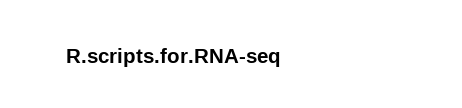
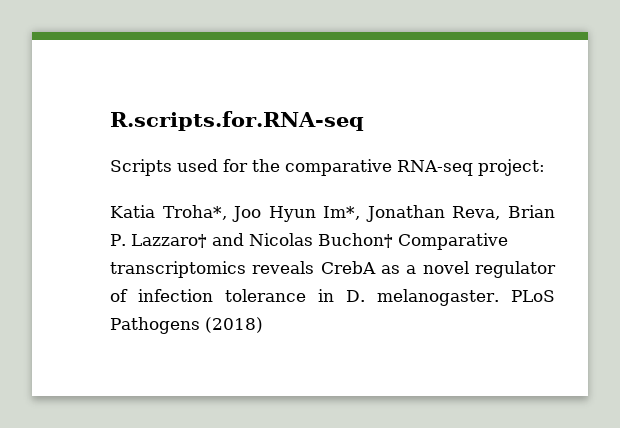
+ Scripts used for the comparative RNA-seq project:
+ Katia Troha*, Joo Hyun Im*, Jonathan Reva, Brian P. Lazzaro† and Nicolas Buchon† Comparative transcriptomics reveals CrebA as a novel regulator of infection tolerance in D. melanogaster. PLoS Pathogens (2018)

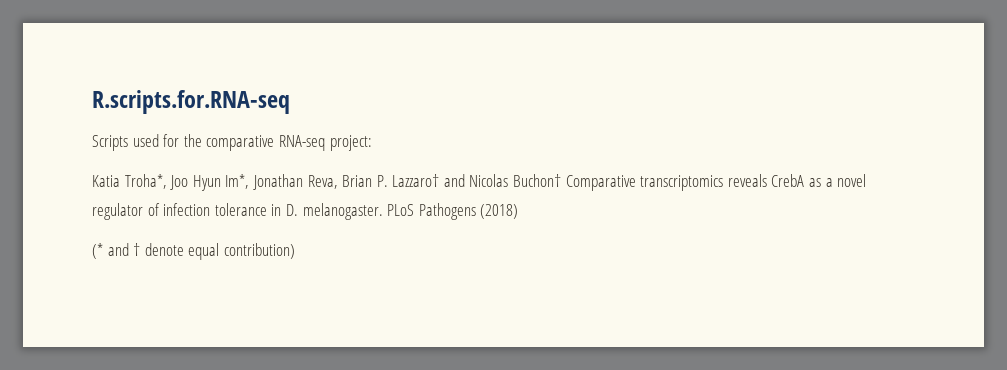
+ (* and † denote equal contribution)

